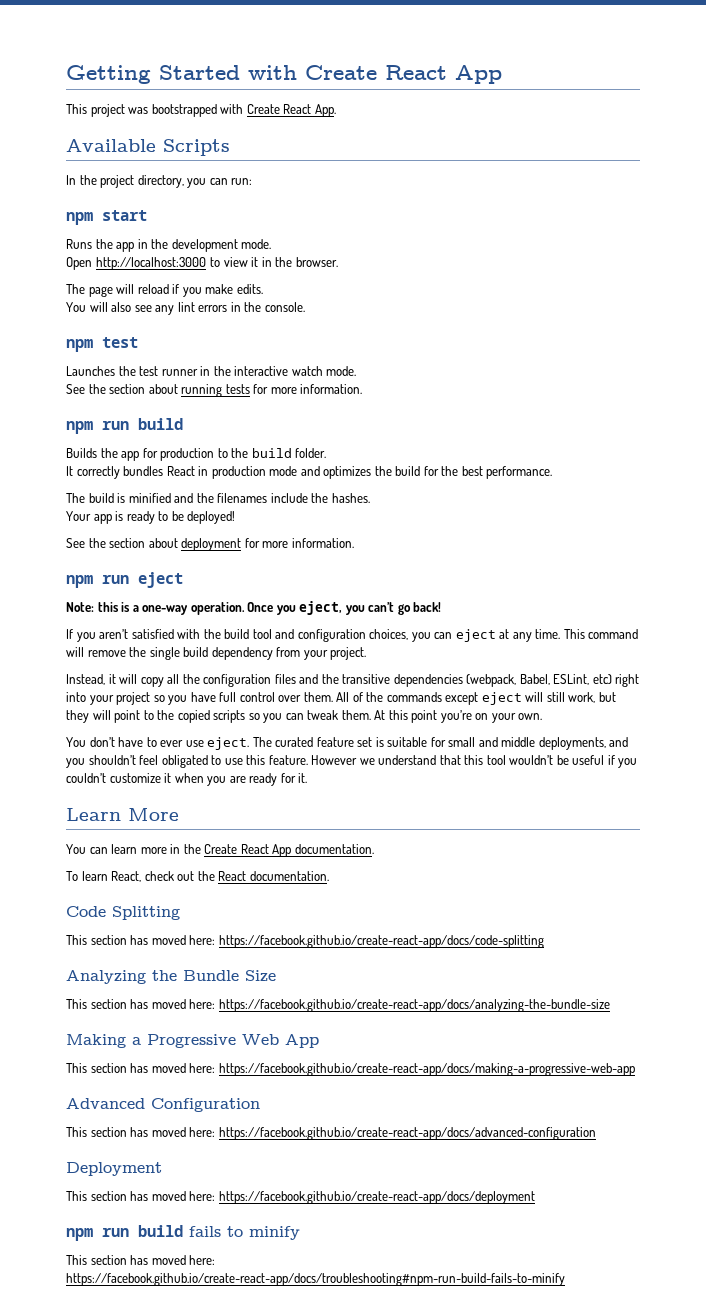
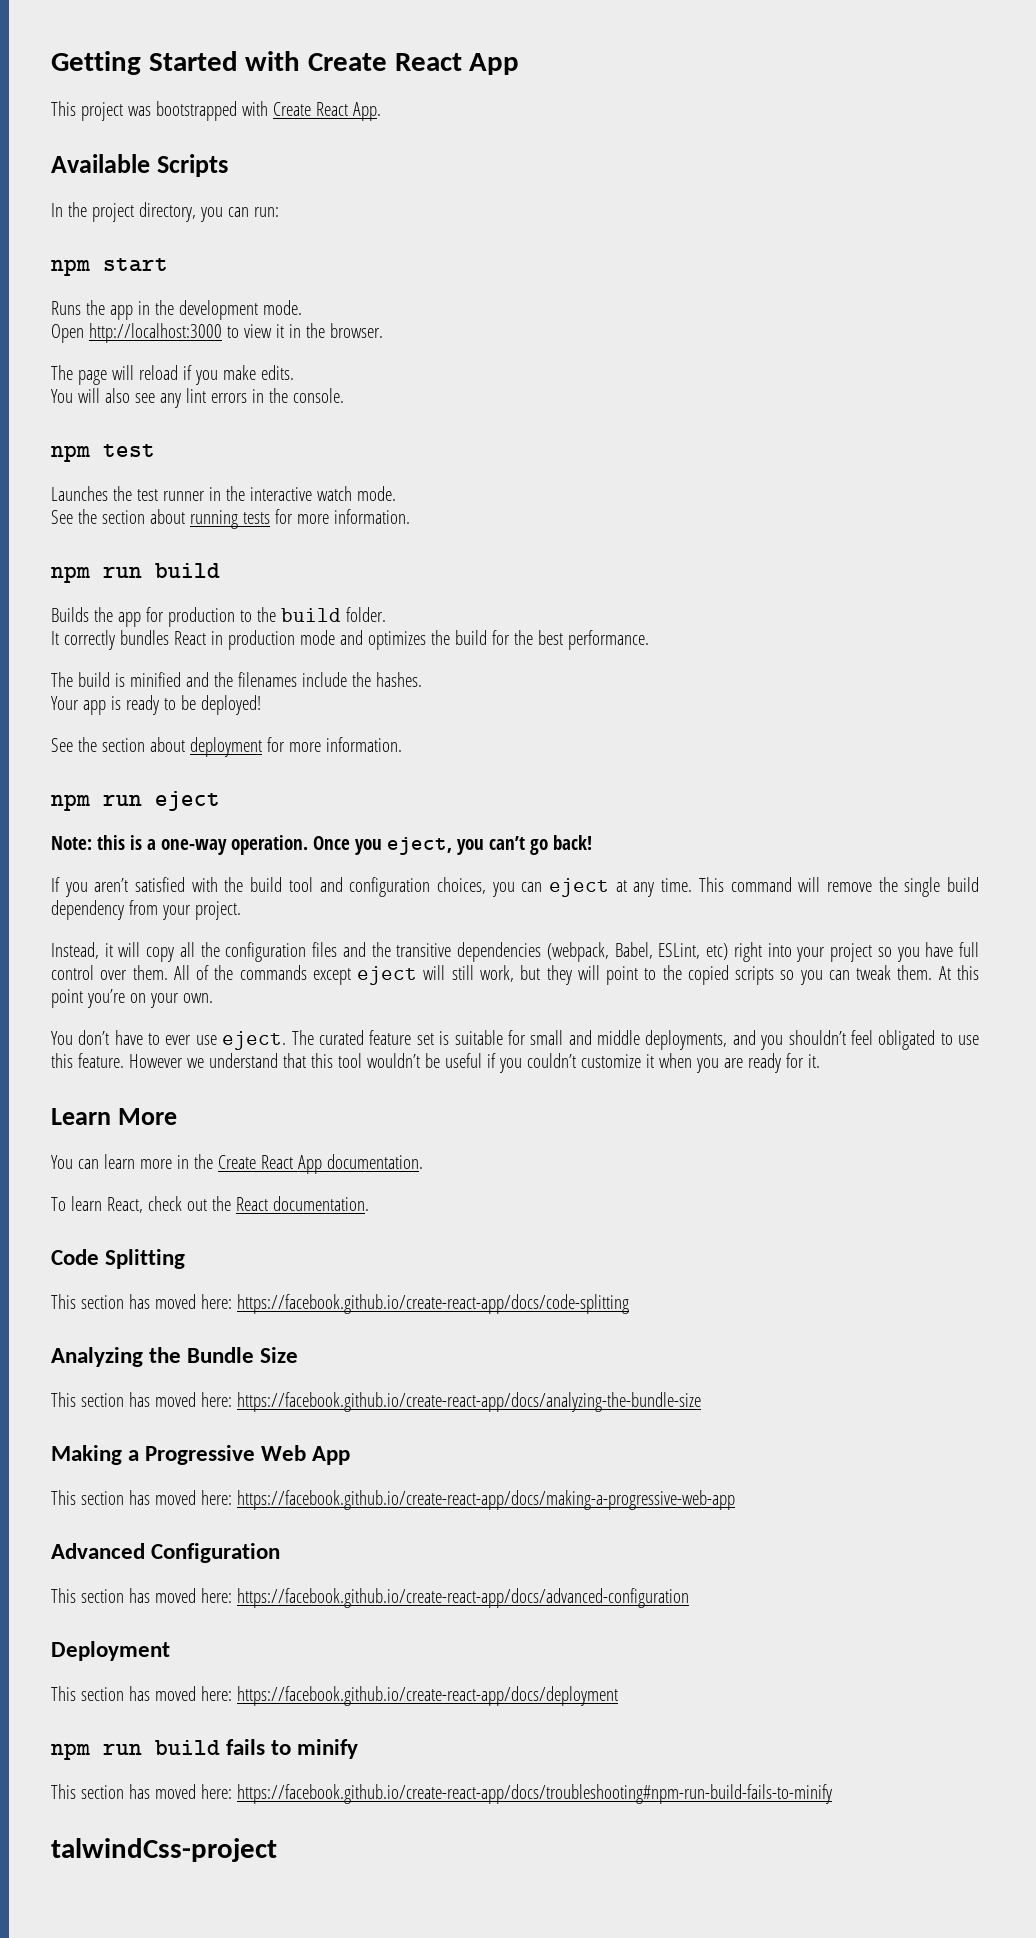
+ talwindCss-project

